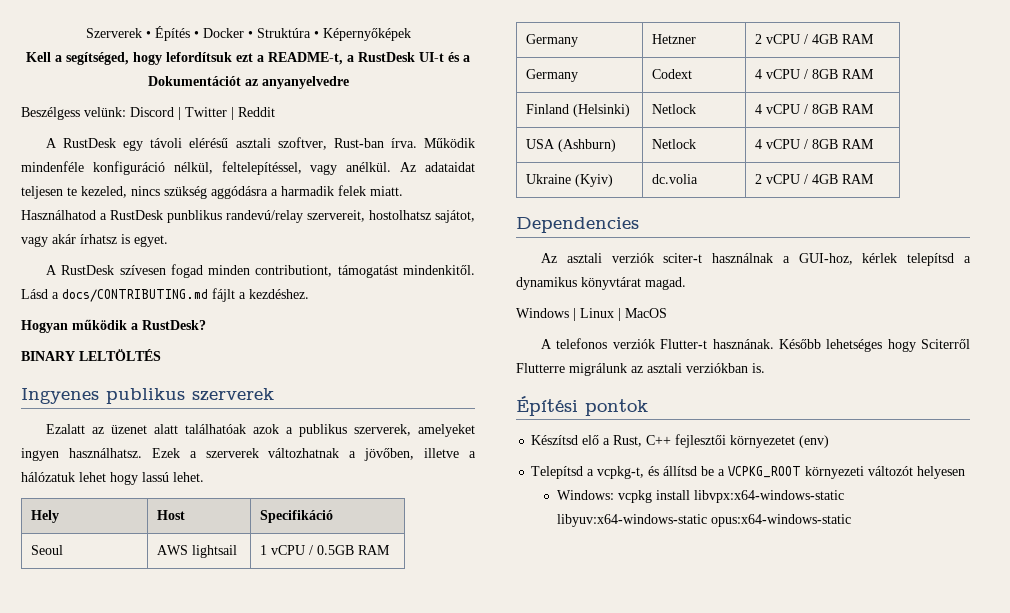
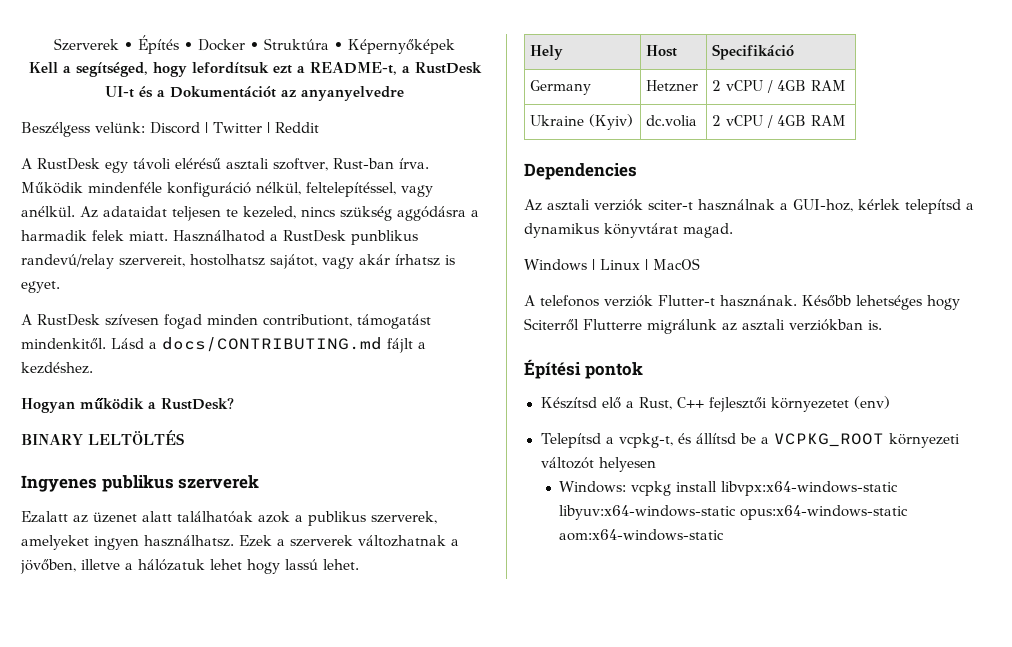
- Seoul | AWS lightsail | 1 vCPU / 0.5GB RAM
- Germany | Codext | 4 vCPU / 8GB RAM
- Finland (Helsinki) | Netlock | 4 vCPU / 8GB RAM
- USA (Ashburn) | Netlock | 4 vCPU / 8GB RAM
- Windows: vcpkg install libvpx:x64-windows-static libyuv:x64-windows-static opus:x64-windows-static
+ Windows: vcpkg install libvpx:x64-windows-static libyuv:x64-windows-static opus:x64-windows-static aom:x64-windows-static

